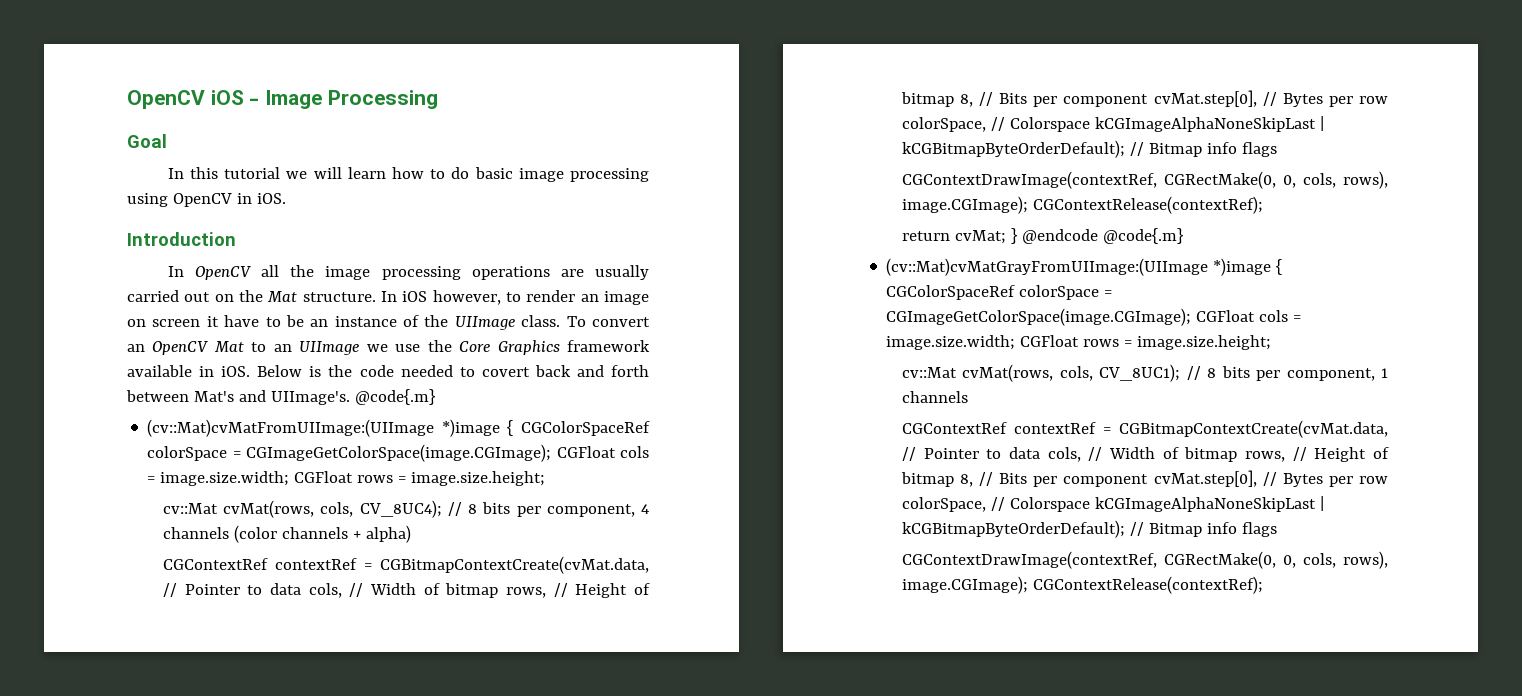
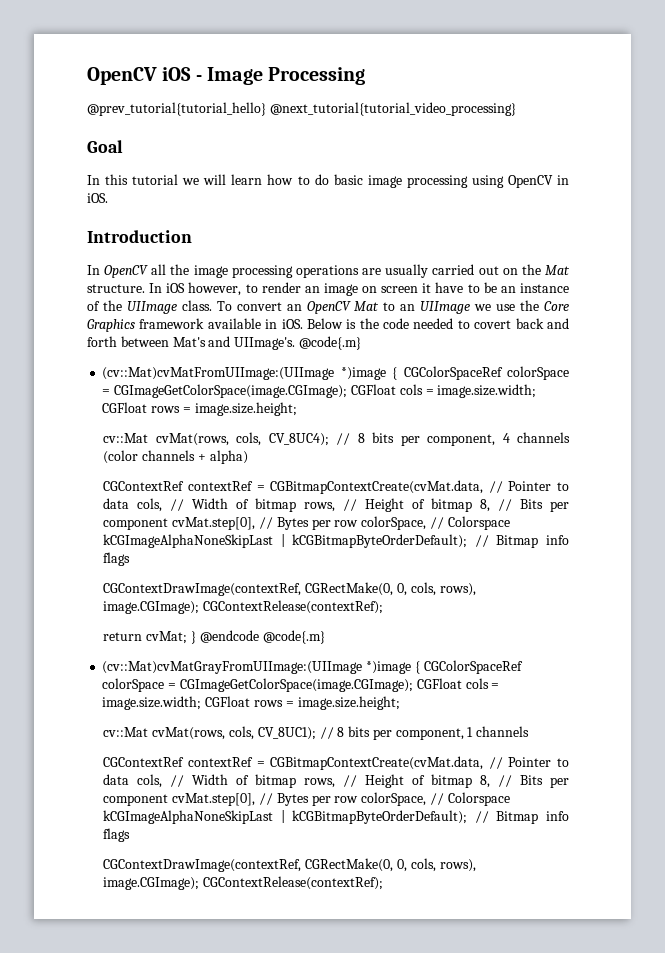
+ @prev_tutorial{tutorial_hello} @next_tutorial{tutorial_video_processing}

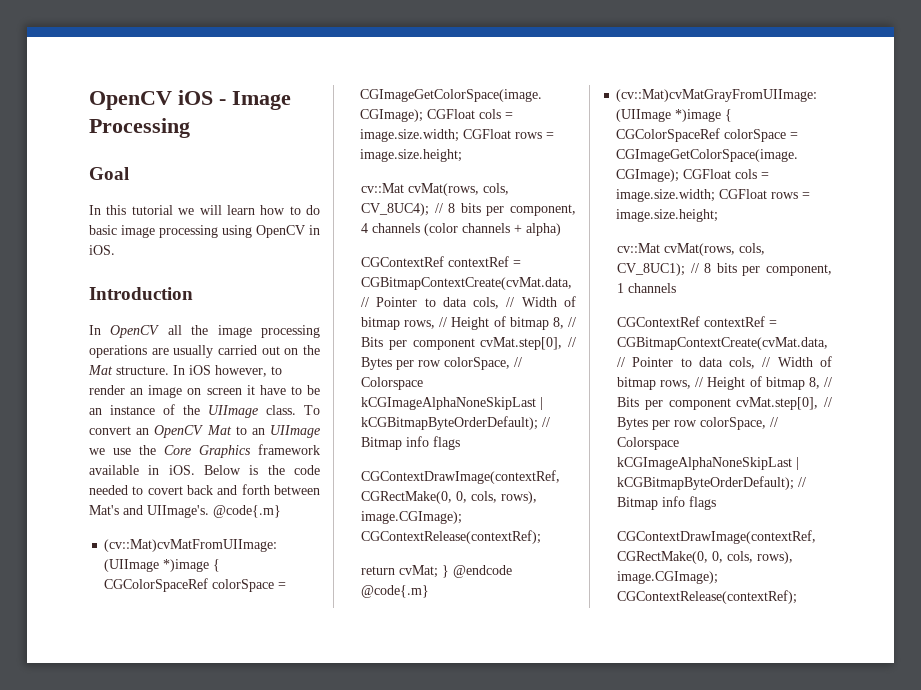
- @prev_tutorial{tutorial_hello} @next_tutorial{tutorial_video_processing}

